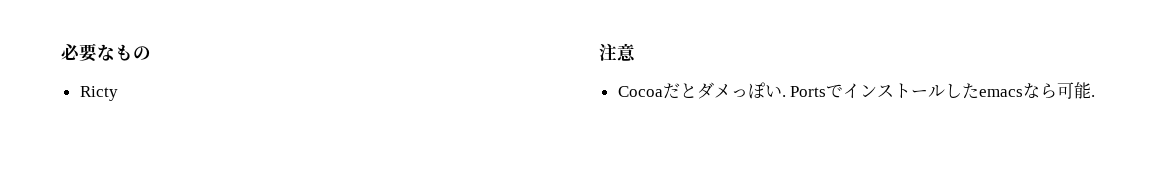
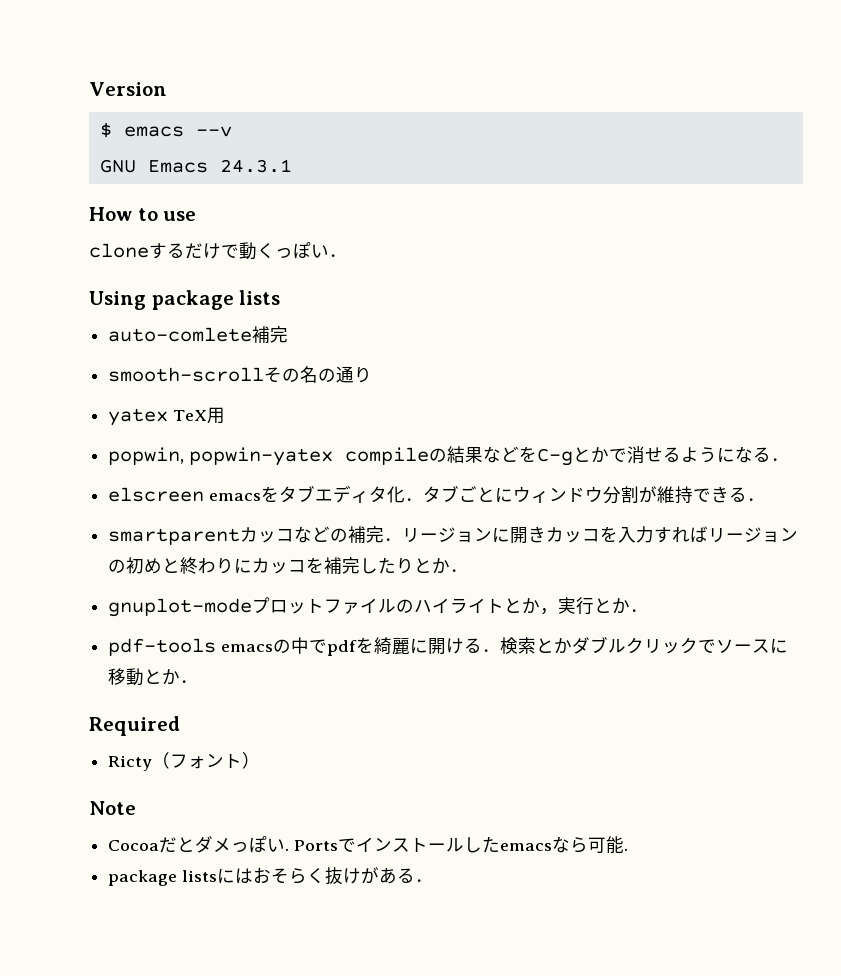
- 必要なもの
- Ricty
- 注意
+ Version
+ $ emacs --v
+ GNU Emacs 24.3.1
+ How to use
+ cloneするだけで動くっぽい．
+ Using package lists
+ auto-comlete補完
+ smooth-scrollその名の通り
+ yatex TeX用
+ popwin, popwin-yatex compileの結果などをC-gとかで消せるようになる．
+ elscreen emacsをタブエディタ化．タブごとにウィンドウ分割が維持できる．
+ smartparentカッコなどの補完．リージョンに開きカッコを入力すればリージョンの初めと終わりにカッコを補完したりとか．
+ gnuplot-modeプロットファイルのハイライトとか，実行とか．
+ pdf-tools emacsの中でpdfを綺麗に開ける．検索とかダブルクリックでソースに移動とか．
+ Required
+ Ricty（フォント）
+ Note
+ package listsにはおそらく抜けがある．

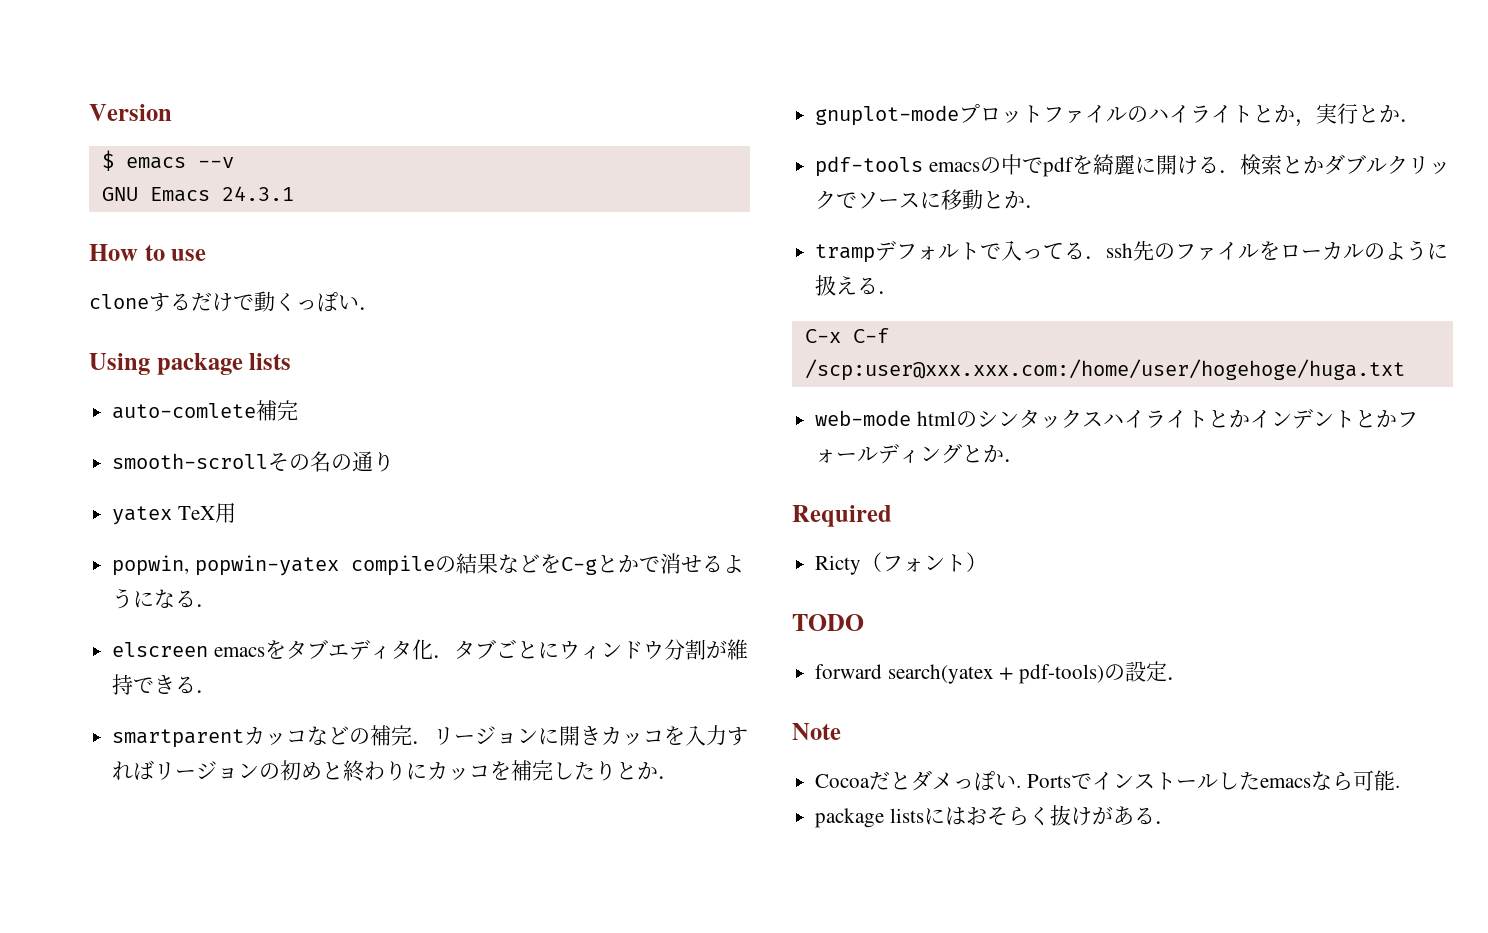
+ trampデフォルトで入ってる．ssh先のファイルをローカルのように扱える．
+ C-x C-f /scp:user@xxx.xxx.com:/home/user/hogehoge/huga.txt
+ web-mode htmlのシンタックスハイライトとかインデントとかフォールディングとか．
+ TODO
+ forward search(yatex + pdf-tools)の設定．

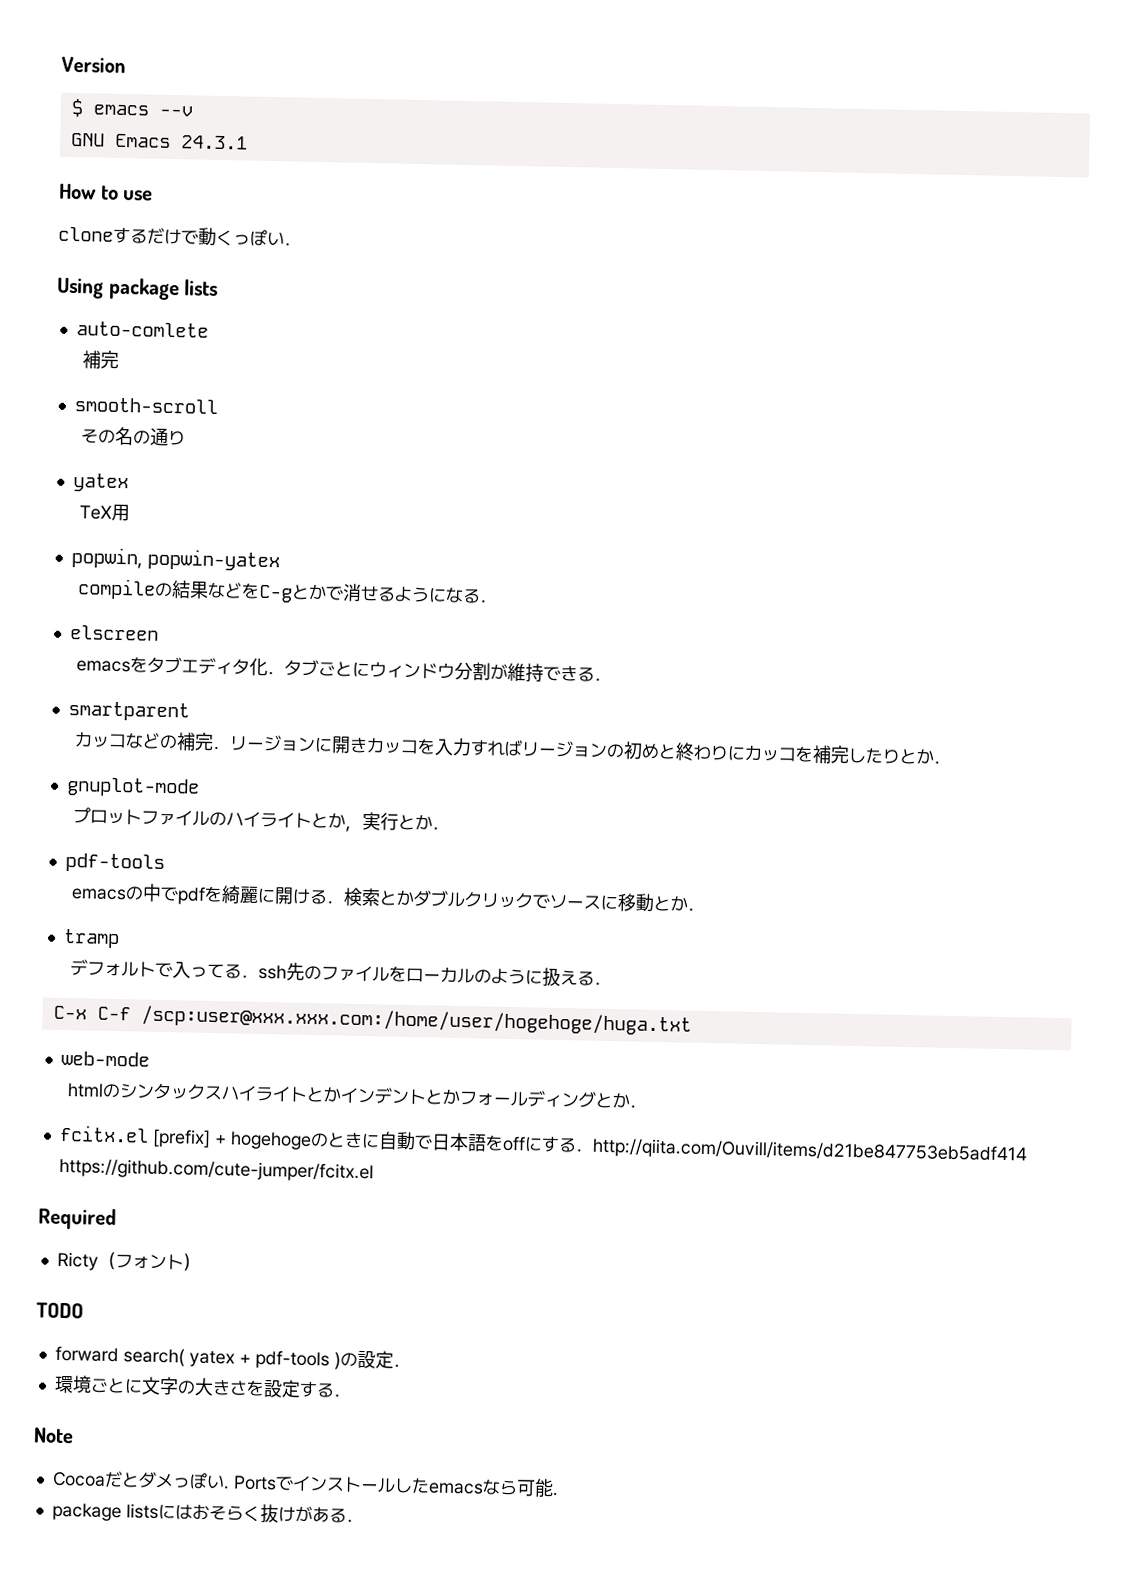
- auto-comlete補完
+ auto-comlete
+ 補完
- smooth-scrollその名の通り
- yatex TeX用
+ smooth-scroll
+ その名の通り
+ yatex
+ TeX用
- popwin, popwin-yatex compileの結果などをC-gとかで消せるようになる．
+ popwin, popwin-yatex
+ compileの結果などをC-gとかで消せるようになる．
- elscreen emacsをタブエディタ化．タブごとにウィンドウ分割が維持できる．
+ elscreen
+ emacsをタブエディタ化．タブごとにウィンドウ分割が維持できる．
- smartparentカッコなどの補完．リージョンに開きカッコを入力すればリージョンの初めと終わりにカッコを補完したりとか．
+ smartparent
+ カッコなどの補完．リージョンに開きカッコを入力すればリージョンの初めと終わりにカッコを補完したりとか．
- gnuplot-modeプロットファイルのハイライトとか，実行とか．
- pdf-tools emacsの中でpdfを綺麗に開ける．検索とかダブルクリックでソースに移動とか．
+ gnuplot-mode
+ プロットファイルのハイライトとか，実行とか．
+ pdf-tools
+ emacsの中でpdfを綺麗に開ける．検索とかダブルクリックでソースに移動とか．
- trampデフォルトで入ってる．ssh先のファイルをローカルのように扱える．
+ tramp
+ デフォルトで入ってる．ssh先のファイルをローカルのように扱える．
- web-mode htmlのシンタックスハイライトとかインデントとかフォールディングとか．
+ web-mode
+ htmlのシンタックスハイライトとかインデントとかフォールディングとか．
+ fcitx.el [prefix] + hogehogeのときに自動で日本語をoffにする．http://qiita.com/Ouvill/items/d21be847753eb5adf414 https://github.com/cute-jumper/fcitx.el
- forward search(yatex + pdf-tools)の設定．
+ forward search( yatex + pdf-tools )の設定．
+ 環境ごとに文字の大きさを設定する．

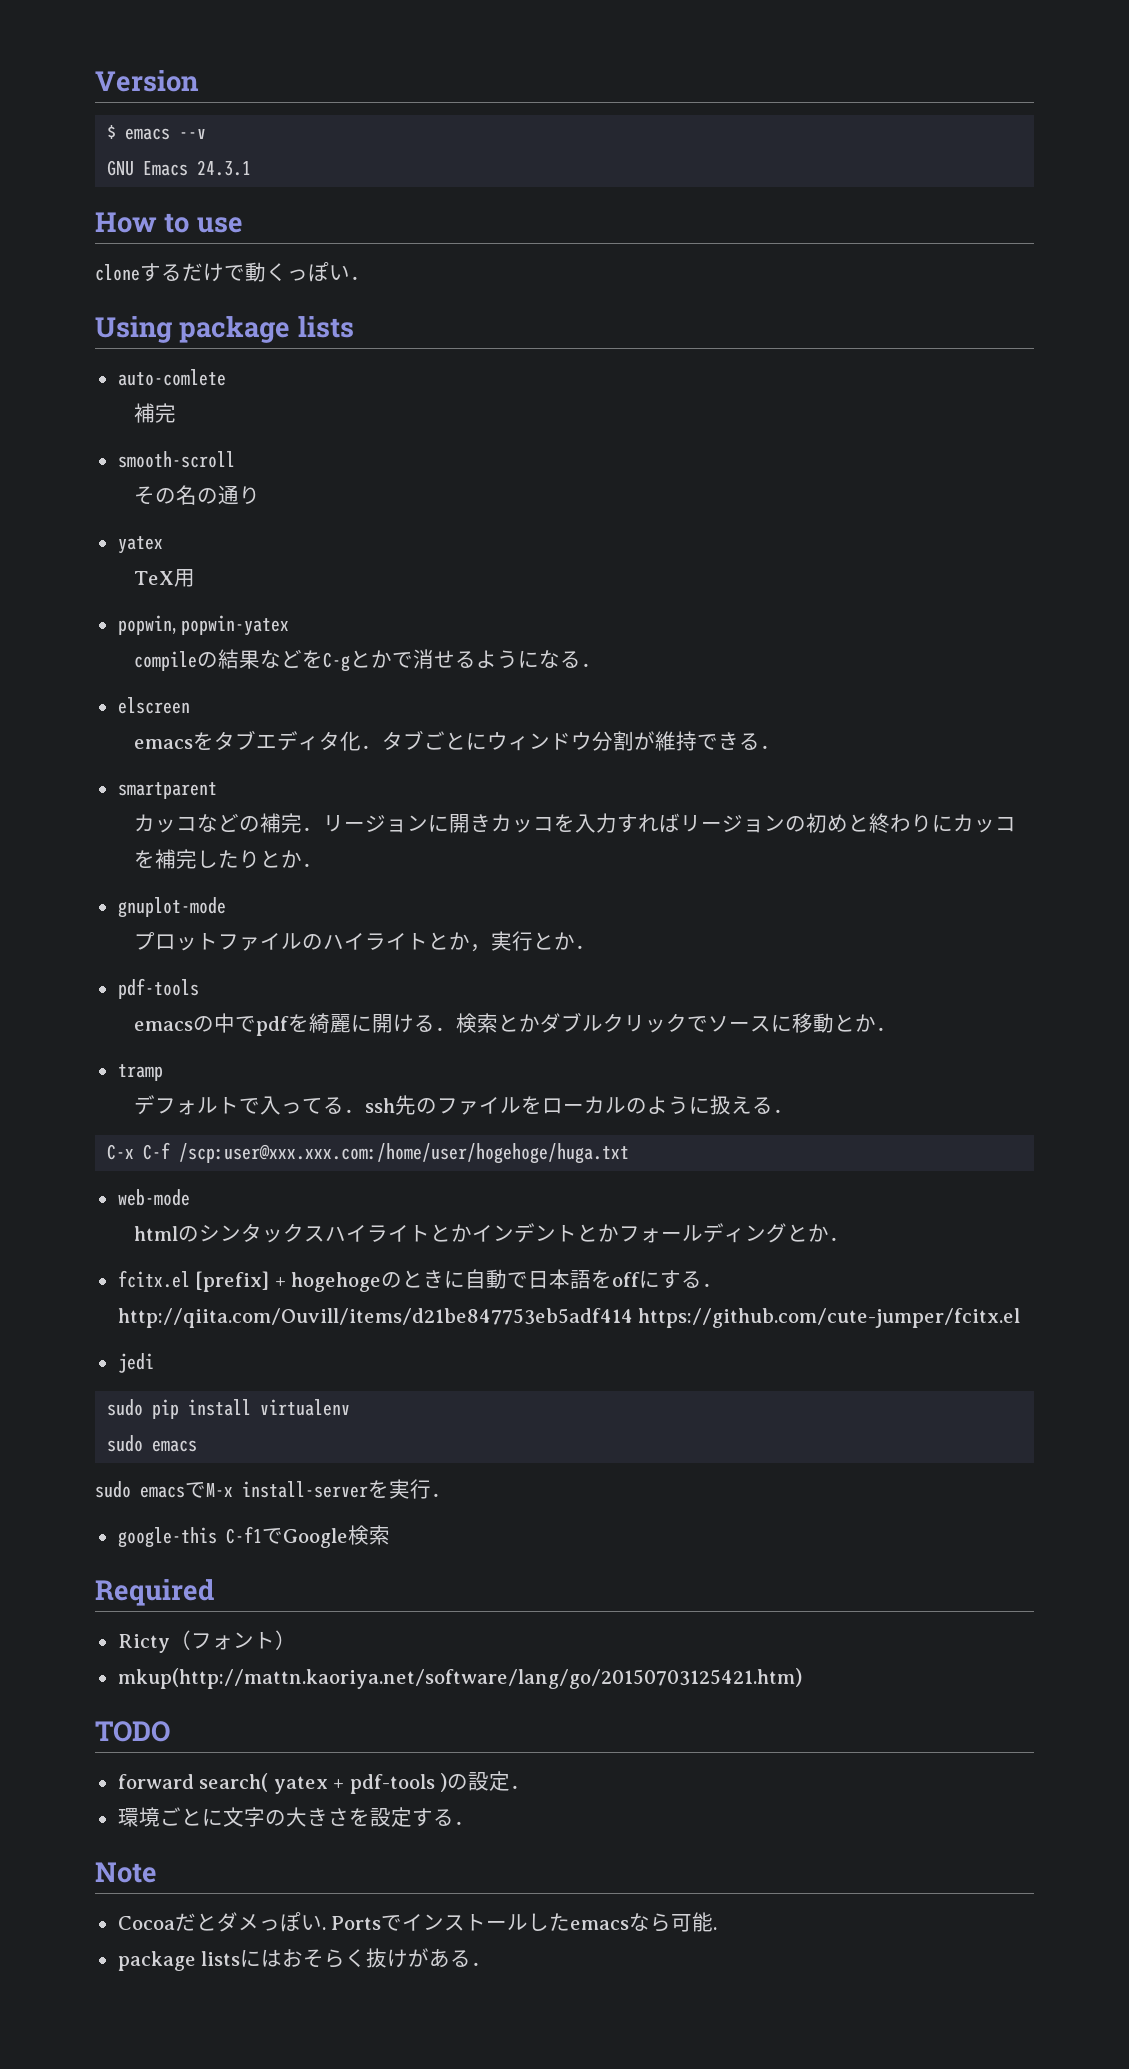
+ jedi
+ sudo pip install virtualenv
+ sudo emacs
+ sudo emacsでM-x install-serverを実行．
+ google-this C-f1でGoogle検索
+ mkup(http://mattn.kaoriya.net/software/lang/go/20150703125421.htm)

